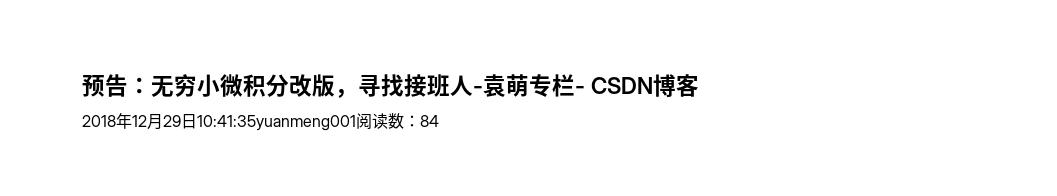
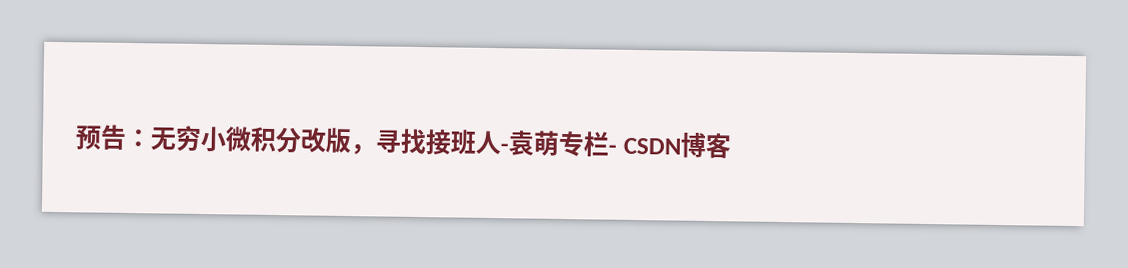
- 2018年12月29日10:41:35yuanmeng001阅读数：84

